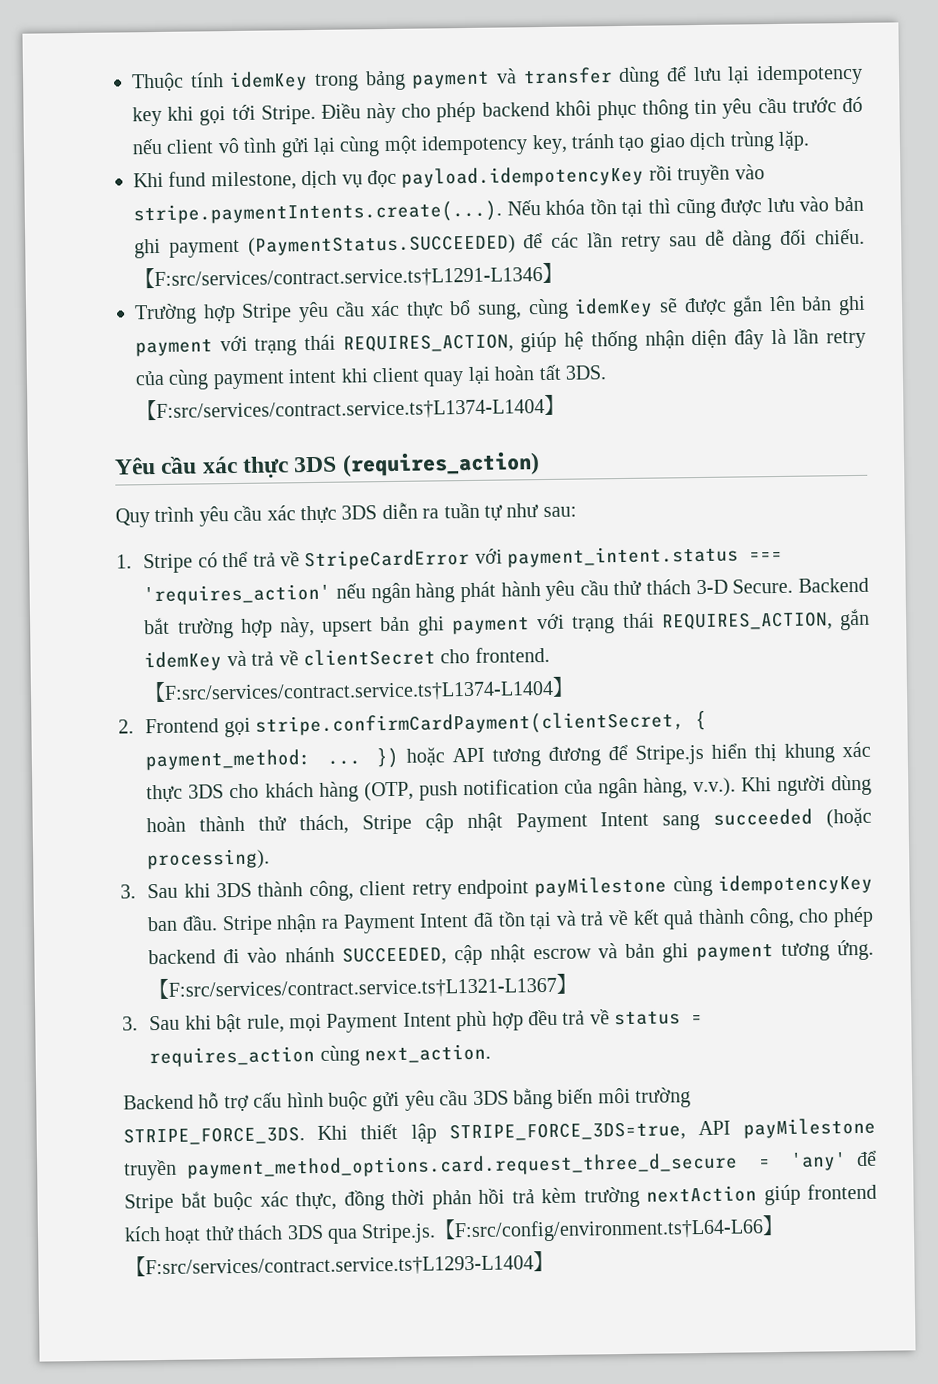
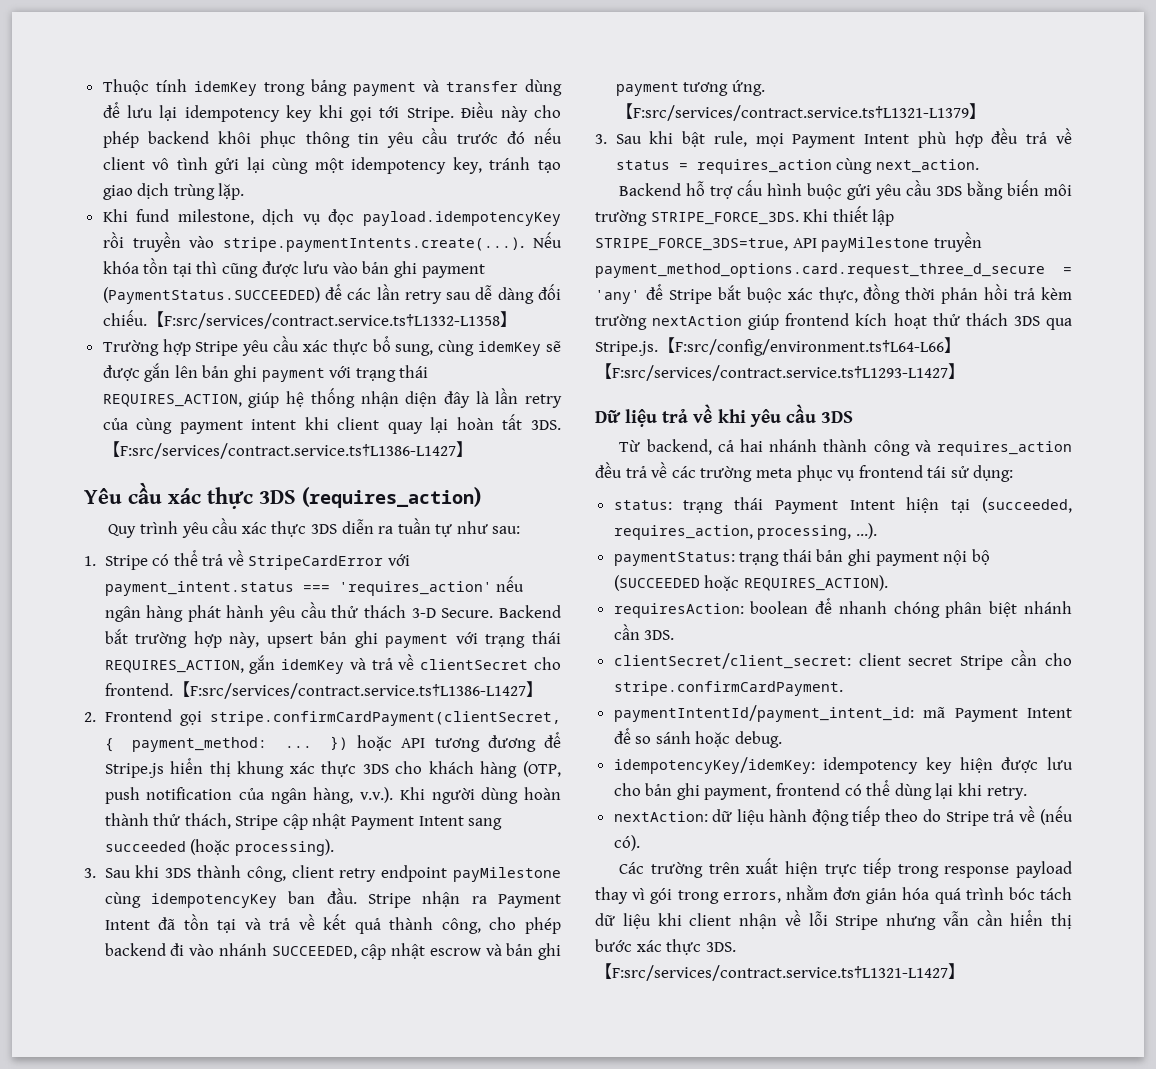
- 【F:src/services/contract.service.ts†L1291-L1346】
+ 【F:src/services/contract.service.ts†L1332-L1358】
- Trường hợp Stripe yêu cầu xác thực bổ sung, cùng idemKey sẽ được gắn lên bản ghi payment với trạng thái REQUIRES_ACTION, giúp hệ thống nhận diện đây là lần retry của cùng payment intent khi client quay lại hoàn tất 3DS.【F:src/services/contract.service.ts†L1374-L1404】
+ Trường hợp Stripe yêu cầu xác thực bổ sung, cùng idemKey sẽ được gắn lên bản ghi payment với trạng thái REQUIRES_ACTION, giúp hệ thống nhận diện đây là lần retry của cùng payment intent khi client quay lại hoàn tất 3DS.【F:src/services/contract.service.ts†L1386-L1427】
- Backend bắt trường hợp này, upsert bản ghi payment với trạng thái REQUIRES_ACTION, gắn idemKey và trả về clientSecret cho frontend.【F:src/services/contract.service.ts†L1374-L1404】
+ Backend bắt trường hợp này, upsert bản ghi payment với trạng thái REQUIRES_ACTION, gắn idemKey và trả về clientSecret cho frontend.【F:src/services/contract.service.ts†L1386-L1427】
- 【F:src/services/contract.service.ts†L1321-L1367】
+ 【F:src/services/contract.service.ts†L1321-L1379】
- Khi thiết lập STRIPE_FORCE_3DS=true, API payMilestone truyền payment_method_options.card.request_three_d_secure = 'any' để Stripe bắt buộc xác thực, đồng thời phản hồi trả kèm trường nextAction giúp frontend kích hoạt thử thách 3DS qua Stripe.js.【F:src/config/environment.ts†L64-L66】【F:src/services/contract.service.ts†L1293-L1404】
+ Khi thiết lập STRIPE_FORCE_3DS=true, API payMilestone truyền payment_method_options.card.request_three_d_secure = 'any' để Stripe bắt buộc xác thực, đồng thời phản hồi trả kèm trường nextAction giúp frontend kích hoạt thử thách 3DS qua Stripe.js.【F:src/config/environment.ts†L64-L66】【F:src/services/contract.service.ts†L1293-L1427】
+ Dữ liệu trả về khi yêu cầu 3DS
+ Từ backend, cả hai nhánh thành công và requires_action đều trả về các trường meta phục vụ frontend tái sử dụng:
+ status: trạng thái Payment Intent hiện tại (succeeded, requires_action, processing, ...).
+ paymentStatus: trạng thái bản ghi payment nội bộ (SUCCEEDED hoặc REQUIRES_ACTION).
+ requiresAction: boolean để nhanh chóng phân biệt nhánh cần 3DS.
+ clientSecret/client_secret: client secret Stripe cần cho stripe.confirmCardPayment.
+ paymentIntentId/payment_intent_id: mã Payment Intent để so sánh hoặc debug.
+ idempotencyKey/idemKey: idempotency key hiện được lưu cho bản ghi payment, frontend có thể dùng lại khi retry.
+ nextAction: dữ liệu hành động tiếp theo do Stripe trả về (nếu có).
+ Các trường trên xuất hiện trực tiếp trong response payload thay vì gói trong errors, nhằm đơn giản hóa quá trình bóc tách dữ liệu khi client nhận về lỗi Stripe nhưng vẫn cần hiển thị bước xác thực 3DS.【F:src/services/contract.service.ts†L1321-L1427】

